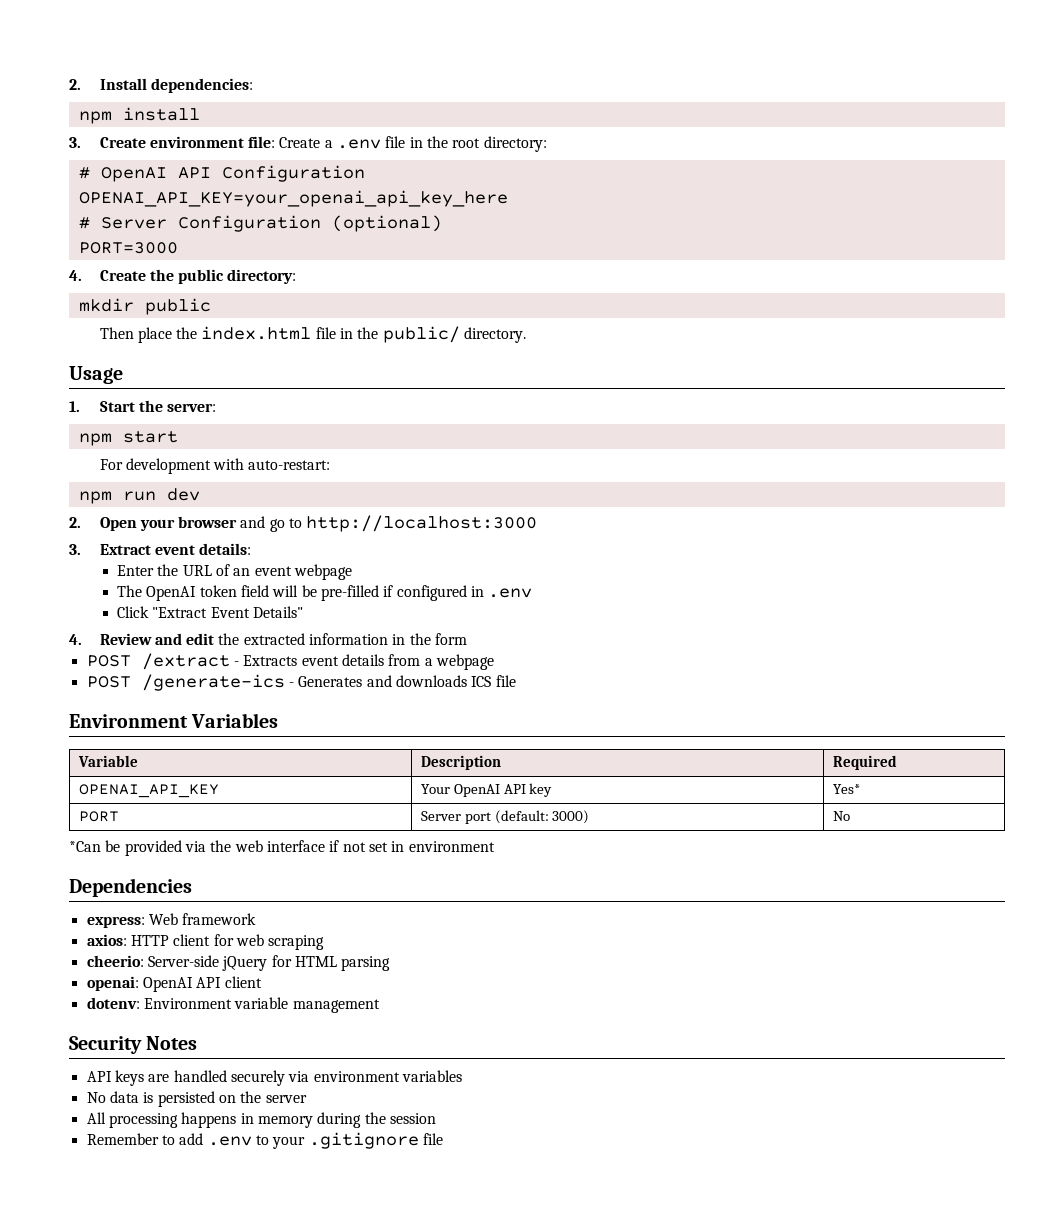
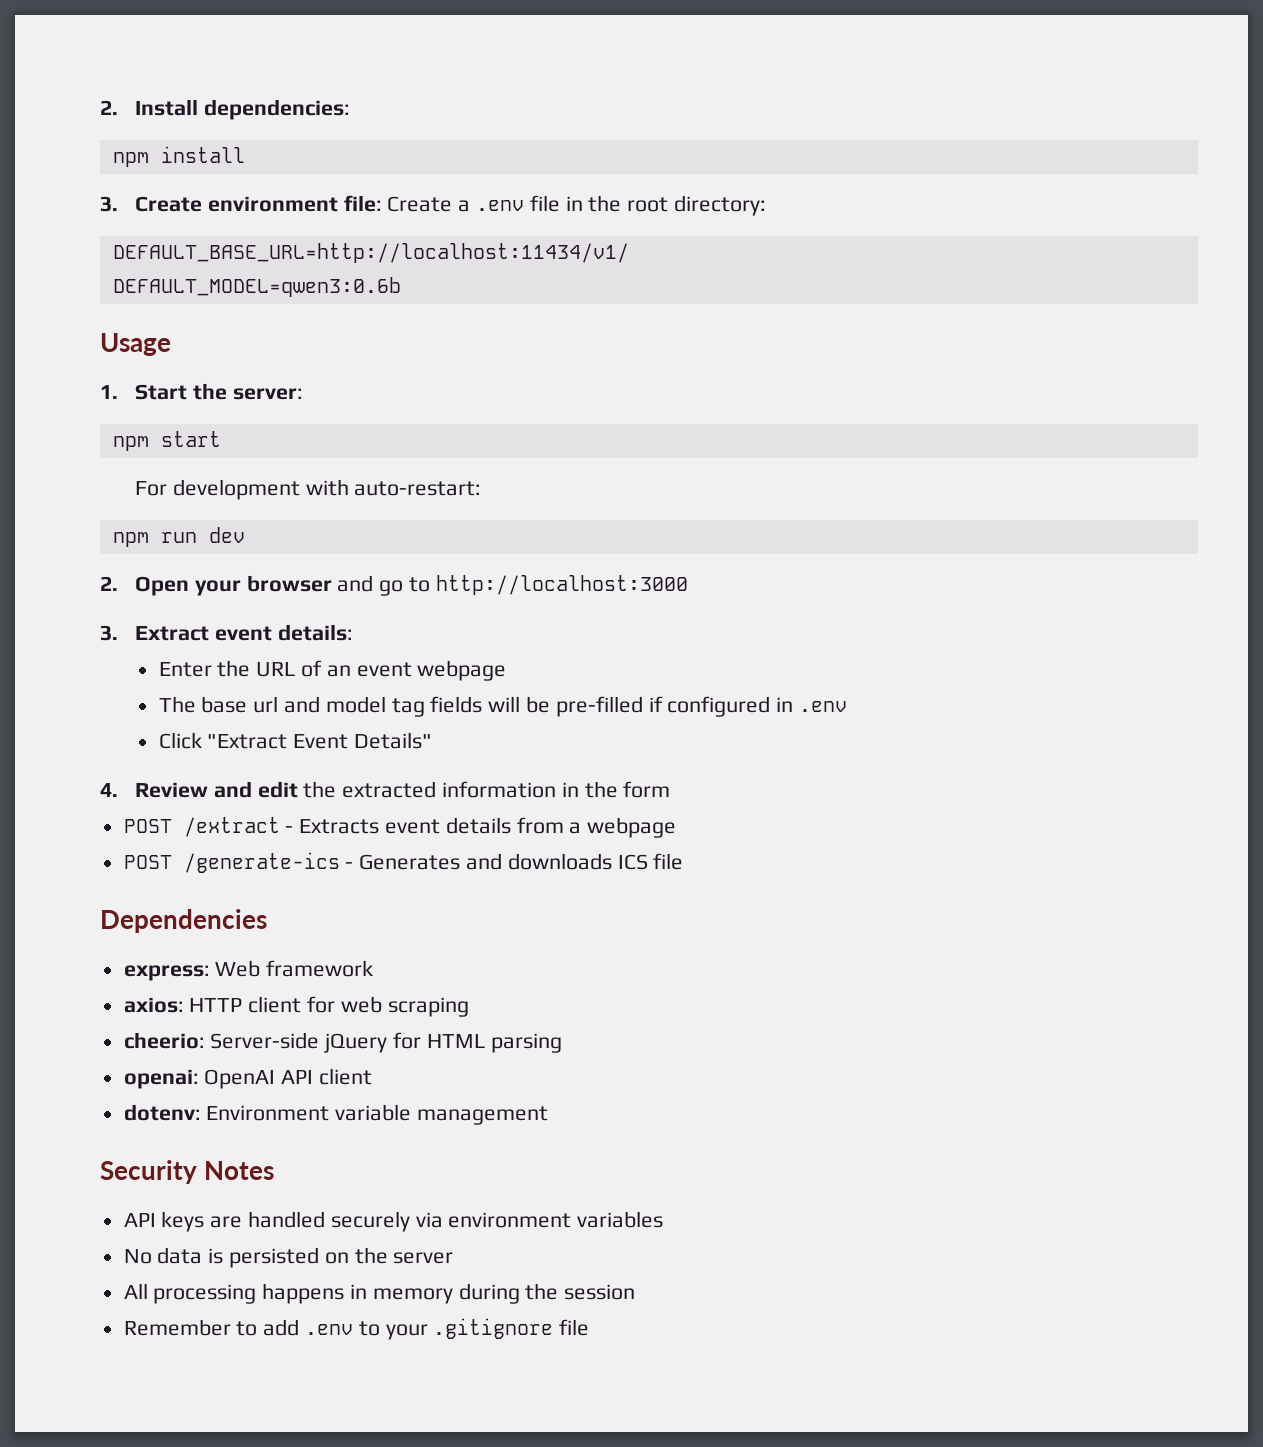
- # OpenAI API Configuration
- OPENAI_API_KEY=your_openai_api_key_here
- # Server Configuration (optional)
- PORT=3000
- 4. Create the public directory:
- mkdir public
- Then place the index.html file in the public/ directory.
+ DEFAULT_BASE_URL=http://localhost:11434/v1/
+ DEFAULT_MODEL=qwen3:0.6b
- The OpenAI token field will be pre-filled if configured in .env
+ The base url and model tag fields will be pre-filled if configured in .env
- Environment Variables
- Variable | Description | Required
- OPENAI_API_KEY | Your OpenAI API key | Yes*
- PORT | Server port (default: 3000) | No
- *Can be provided via the web interface if not set in environment

